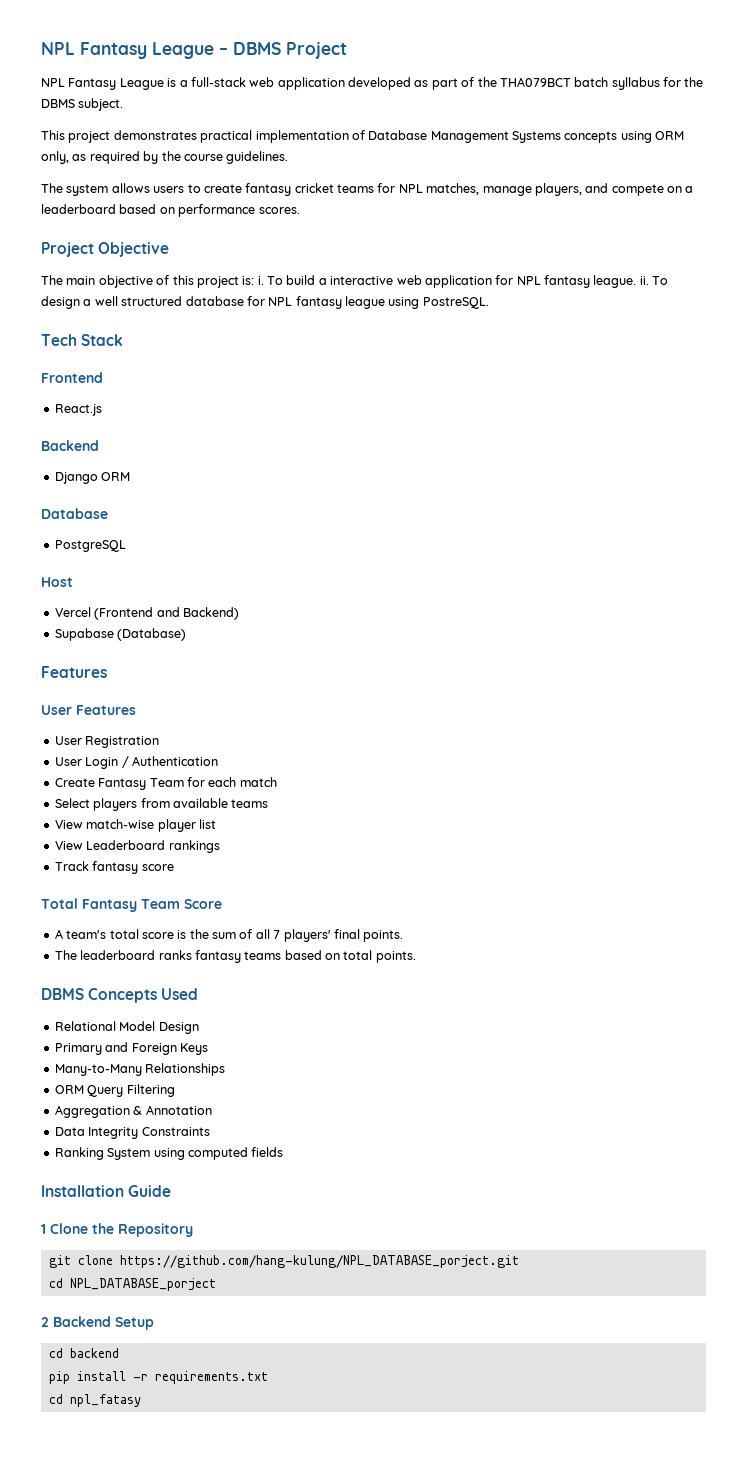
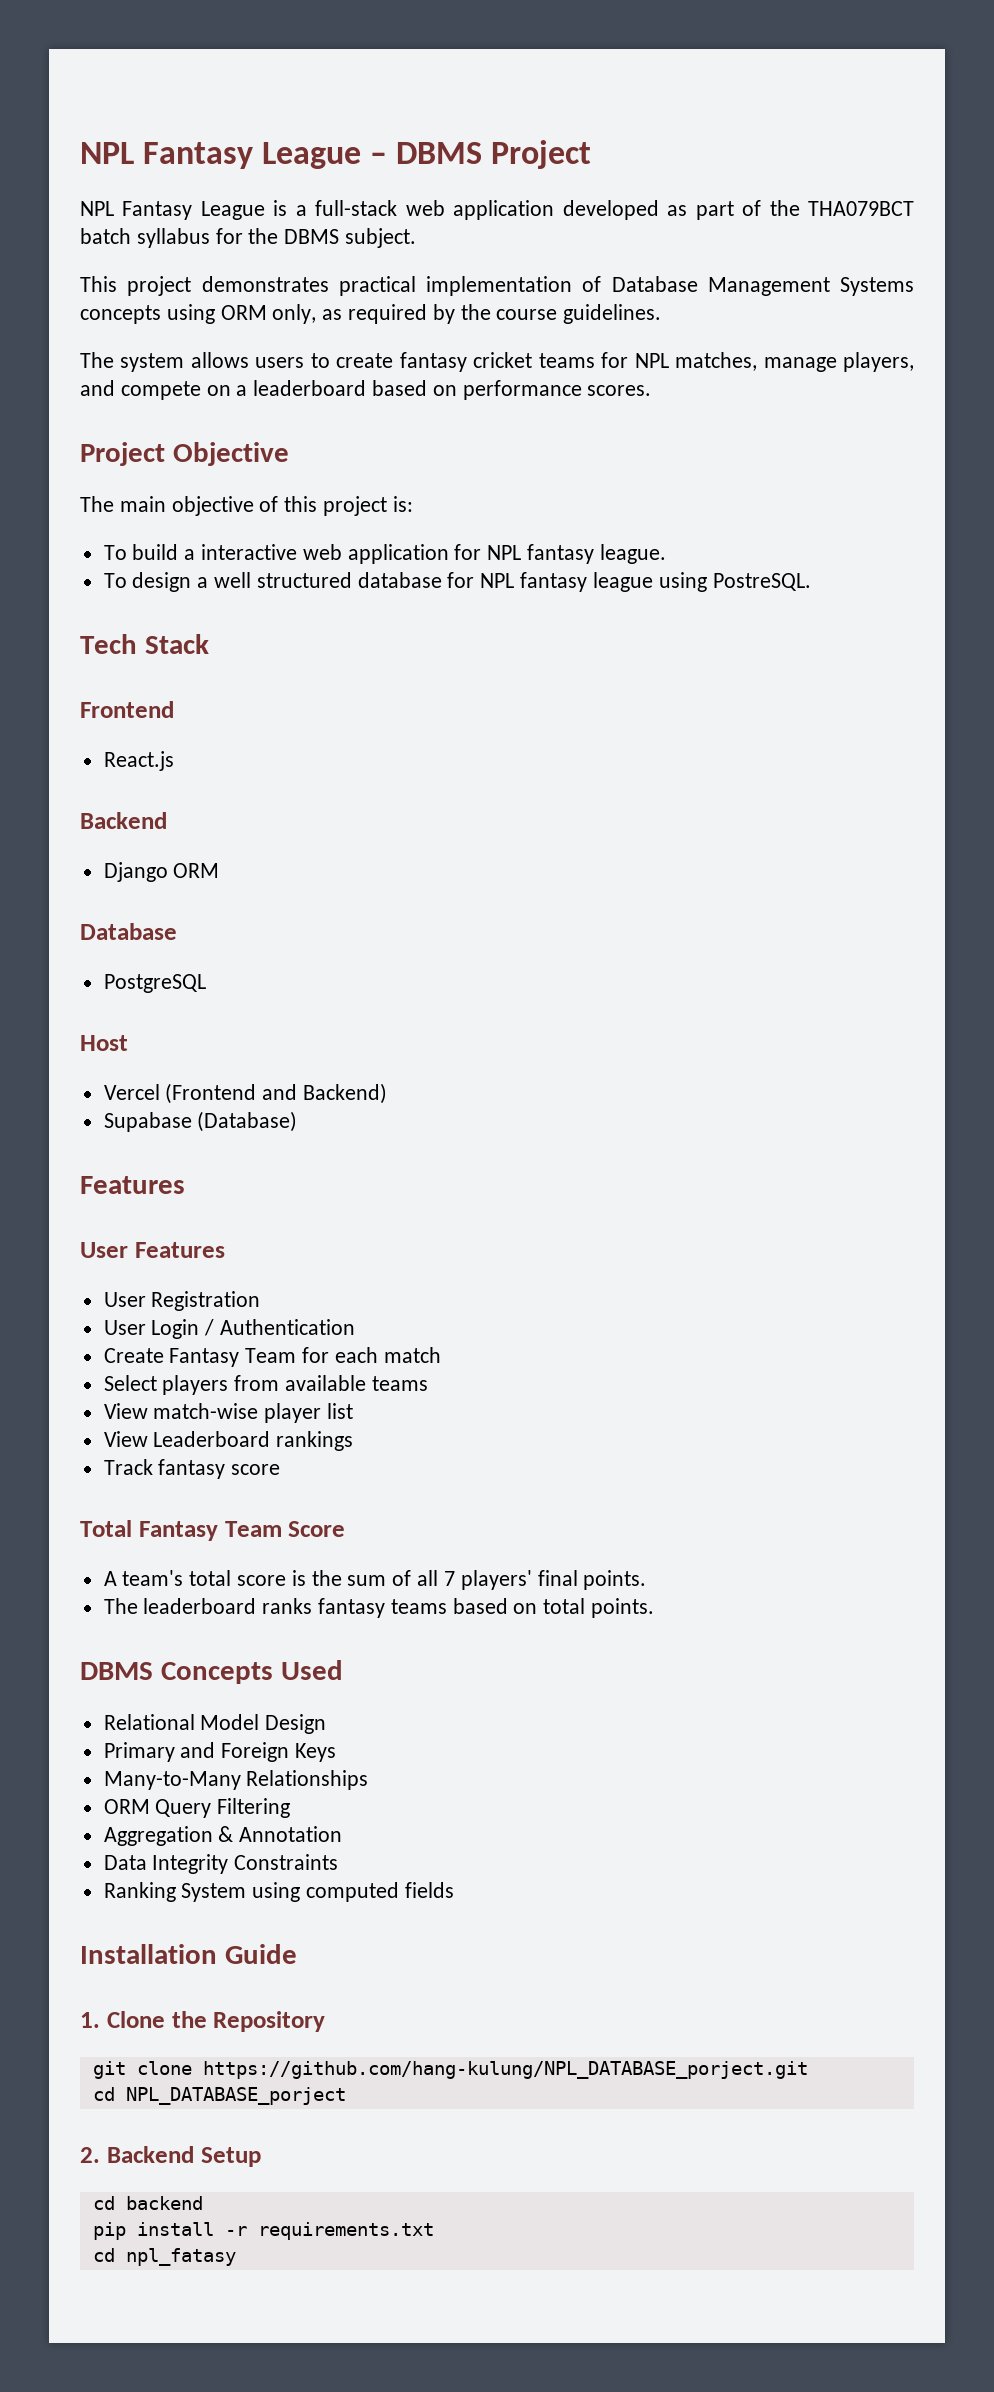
- The main objective of this project is: i. To build a interactive web application for NPL fantasy league. ii. To design a well structured database for NPL fantasy league using PostreSQL.
+ The main objective of this project is:
+ To build a interactive web application for NPL fantasy league.
+ To design a well structured database for NPL fantasy league using PostreSQL.
- 1 Clone the Repository
+ 1. Clone the Repository
- 2 Backend Setup
+ 2. Backend Setup

